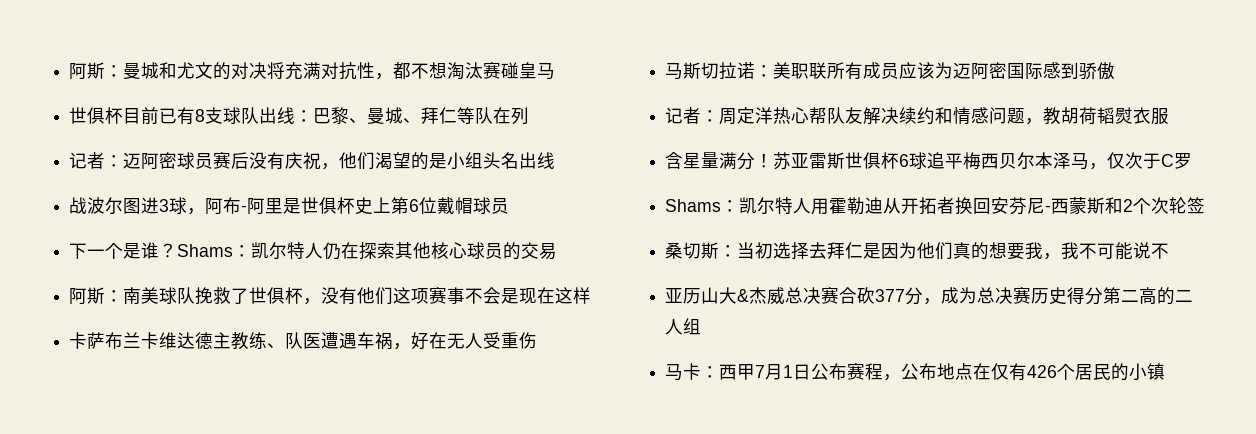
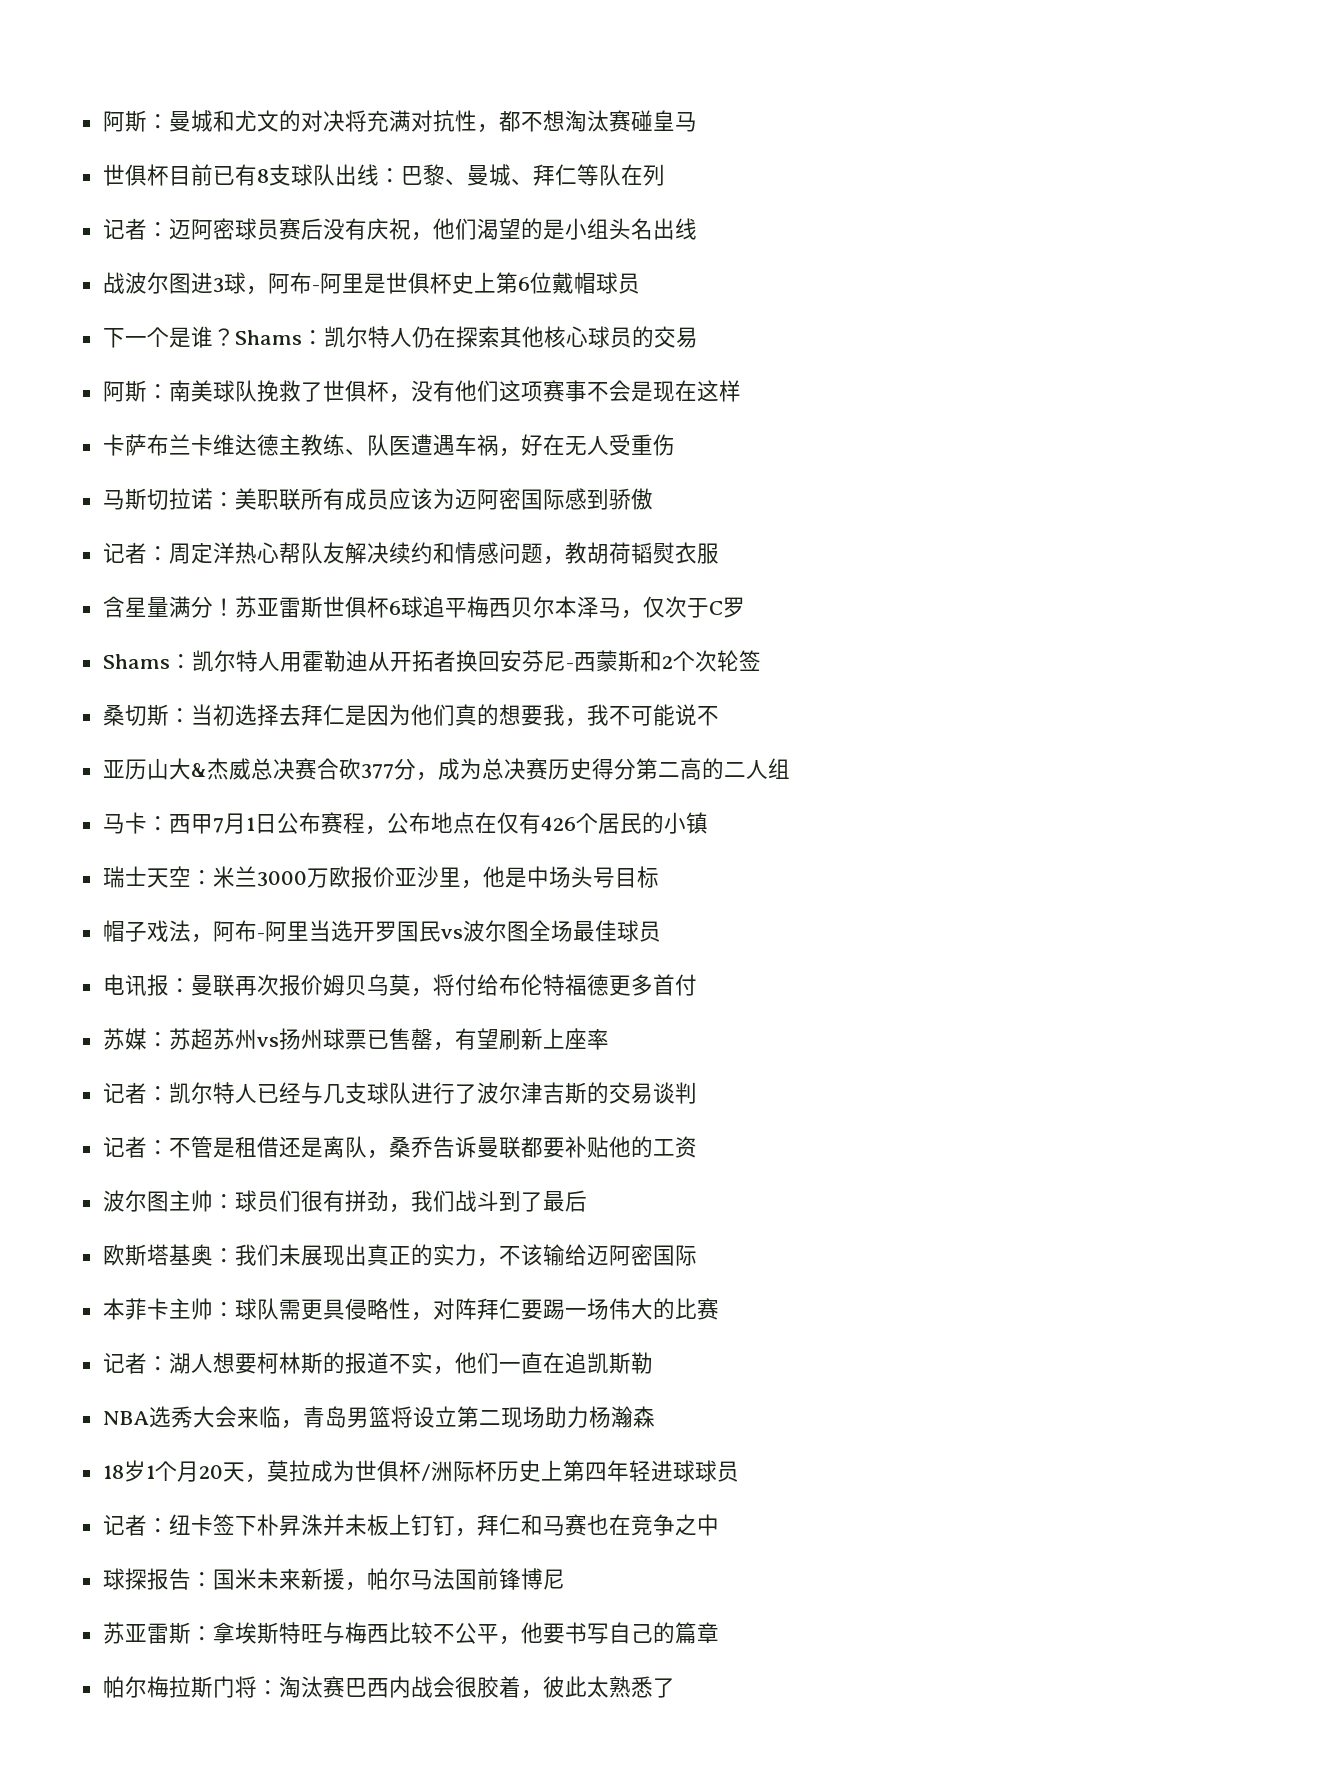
+ 瑞士天空：米兰3000万欧报价亚沙里，他是中场头号目标
+ 帽子戏法，阿布-阿里当选开罗国民vs波尔图全场最佳球员
+ 电讯报：曼联再次报价姆贝乌莫，将付给布伦特福德更多首付
+ 苏媒：苏超苏州vs扬州球票已售罄，有望刷新上座率
+ 记者：凯尔特人已经与几支球队进行了波尔津吉斯的交易谈判
+ 记者：不管是租借还是离队，桑乔告诉曼联都要补贴他的工资
+ 波尔图主帅：球员们很有拼劲，我们战斗到了最后
+ 欧斯塔基奥：我们未展现出真正的实力，不该输给迈阿密国际
+ 本菲卡主帅：球队需更具侵略性，对阵拜仁要踢一场伟大的比赛
+ 记者：湖人想要柯林斯的报道不实，他们一直在追凯斯勒
+ NBA选秀大会来临，青岛男篮将设立第二现场助力杨瀚森
+ 18岁1个月20天，莫拉成为世俱杯/洲际杯历史上第四年轻进球球员
+ 记者：纽卡签下朴昇洙并未板上钉钉，拜仁和马赛也在竞争之中
+ 球探报告：国米未来新援，帕尔马法国前锋博尼
+ 苏亚雷斯：拿埃斯特旺与梅西比较不公平，他要书写自己的篇章
+ 帕尔梅拉斯门将：淘汰赛巴西内战会很胶着，彼此太熟悉了

